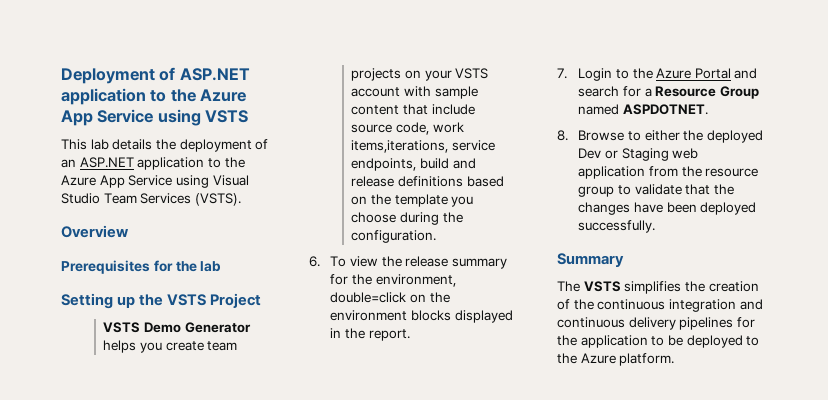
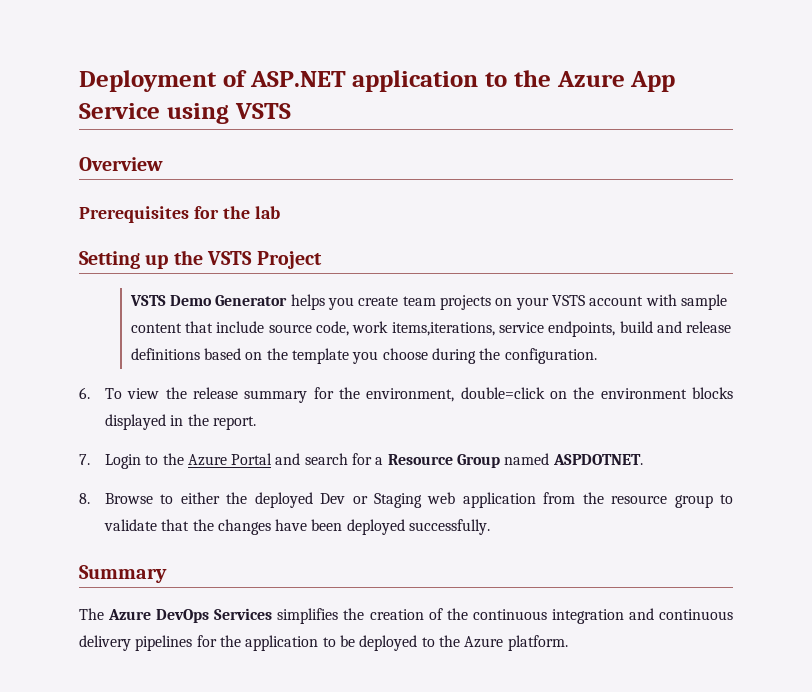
- This lab details the deployment of an ASP.NET application to the Azure App Service using Visual Studio Team Services (VSTS).
- The VSTS simplifies the creation of the continuous integration and continuous delivery pipelines for the application to be deployed to the Azure platform.
+ The Azure DevOps Services simplifies the creation of the continuous integration and continuous delivery pipelines for the application to be deployed to the Azure platform.

